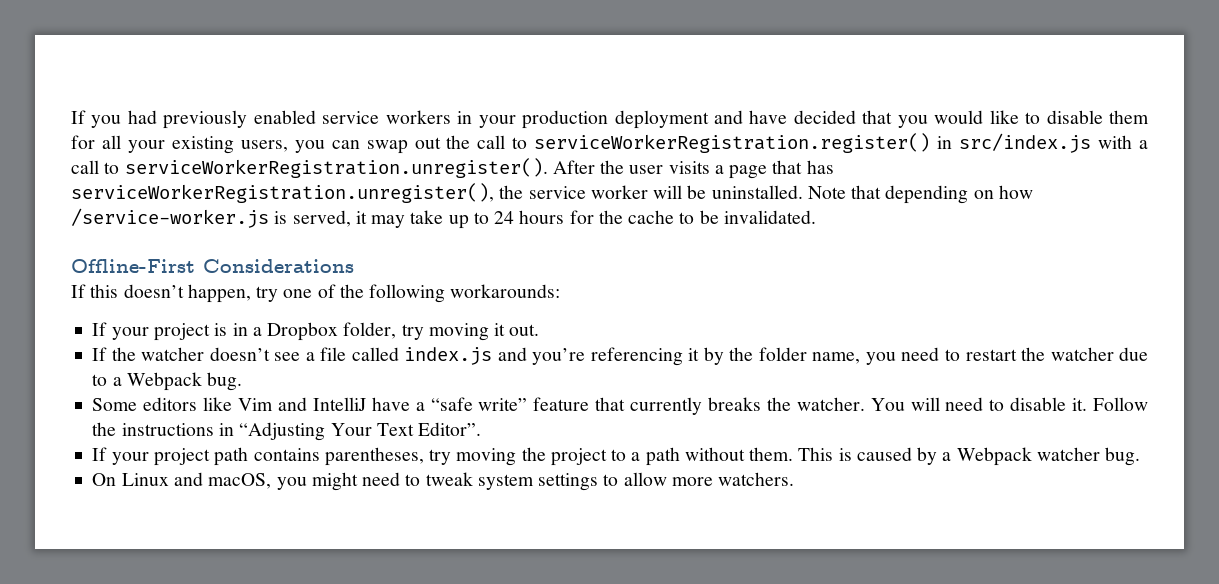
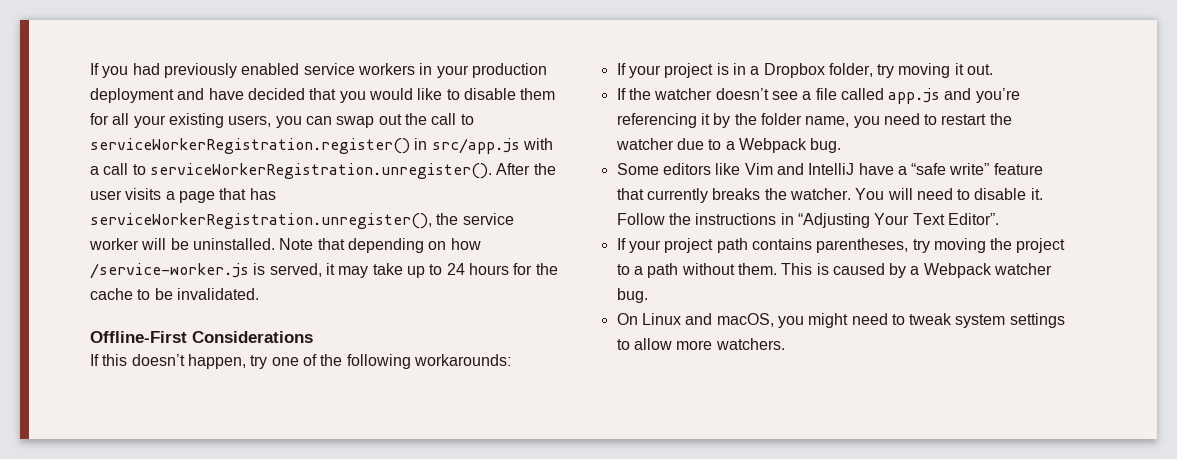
- If you had previously enabled service workers in your production deployment and have decided that you would like to disable them for all your existing users, you can swap out the call to serviceWorkerRegistration.register() in src/index.js with a call to serviceWorkerRegistration.unregister(). After the user visits a page that has serviceWorkerRegistration.unregister(), the service worker will be uninstalled.
+ If you had previously enabled service workers in your production deployment and have decided that you would like to disable them for all your existing users, you can swap out the call to serviceWorkerRegistration.register() in src/app.js with a call to serviceWorkerRegistration.unregister(). After the user visits a page that has serviceWorkerRegistration.unregister(), the service worker will be uninstalled.
- If the watcher doesn’t see a file called index.js and you’re referencing it by the folder name, you need to restart the watcher due to a Webpack bug.
+ If the watcher doesn’t see a file called app.js and you’re referencing it by the folder name, you need to restart the watcher due to a Webpack bug.

